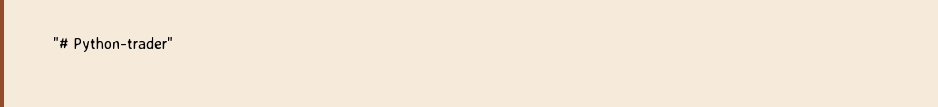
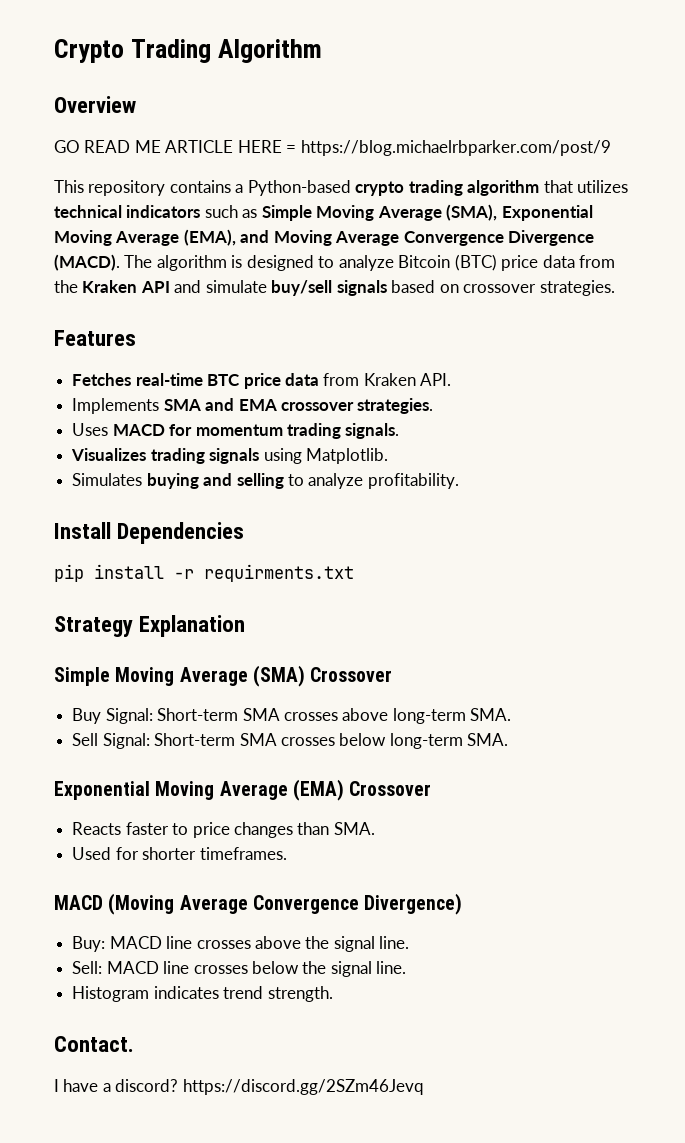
- "# Python-trader"
+ Crypto Trading Algorithm
+ Overview
+ GO READ ME ARTICLE HERE = https://blog.michaelrbparker.com/post/9
+ This repository contains a Python-based crypto trading algorithm that utilizes technical indicators such as Simple Moving Average (SMA), Exponential Moving Average (EMA), and Moving Average Convergence Divergence (MACD). The algorithm is designed to analyze Bitcoin (BTC) price data from the Kraken API and simulate buy/sell signals based on crossover strategies.
+ Features
+ Fetches real-time BTC price data from Kraken API.
+ Implements SMA and EMA crossover strategies.
+ Uses MACD for momentum trading signals.
+ Visualizes trading signals using Matplotlib.
+ Simulates buying and selling to analyze profitability.
+ Install Dependencies
+ pip install -r requirments.txt
+ Strategy Explanation
+ Simple Moving Average (SMA) Crossover
+ Buy Signal: Short-term SMA crosses above long-term SMA.
+ Sell Signal: Short-term SMA crosses below long-term SMA.
+ Exponential Moving Average (EMA) Crossover
+ Reacts faster to price changes than SMA.
+ Used for shorter timeframes.
+ MACD (Moving Average Convergence Divergence)
+ Buy: MACD line crosses above the signal line.
+ Sell: MACD line crosses below the signal line.
+ Histogram indicates trend strength.
+ Contact.
+ I have a discord? https://discord.gg/2SZm46Jevq

